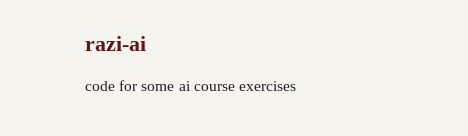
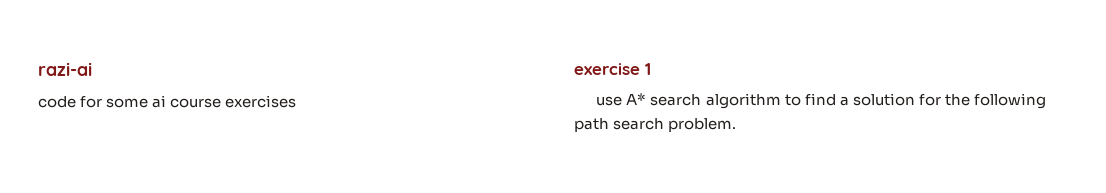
+ exercise 1
+ use A* search algorithm to find a solution for the following path search problem.

